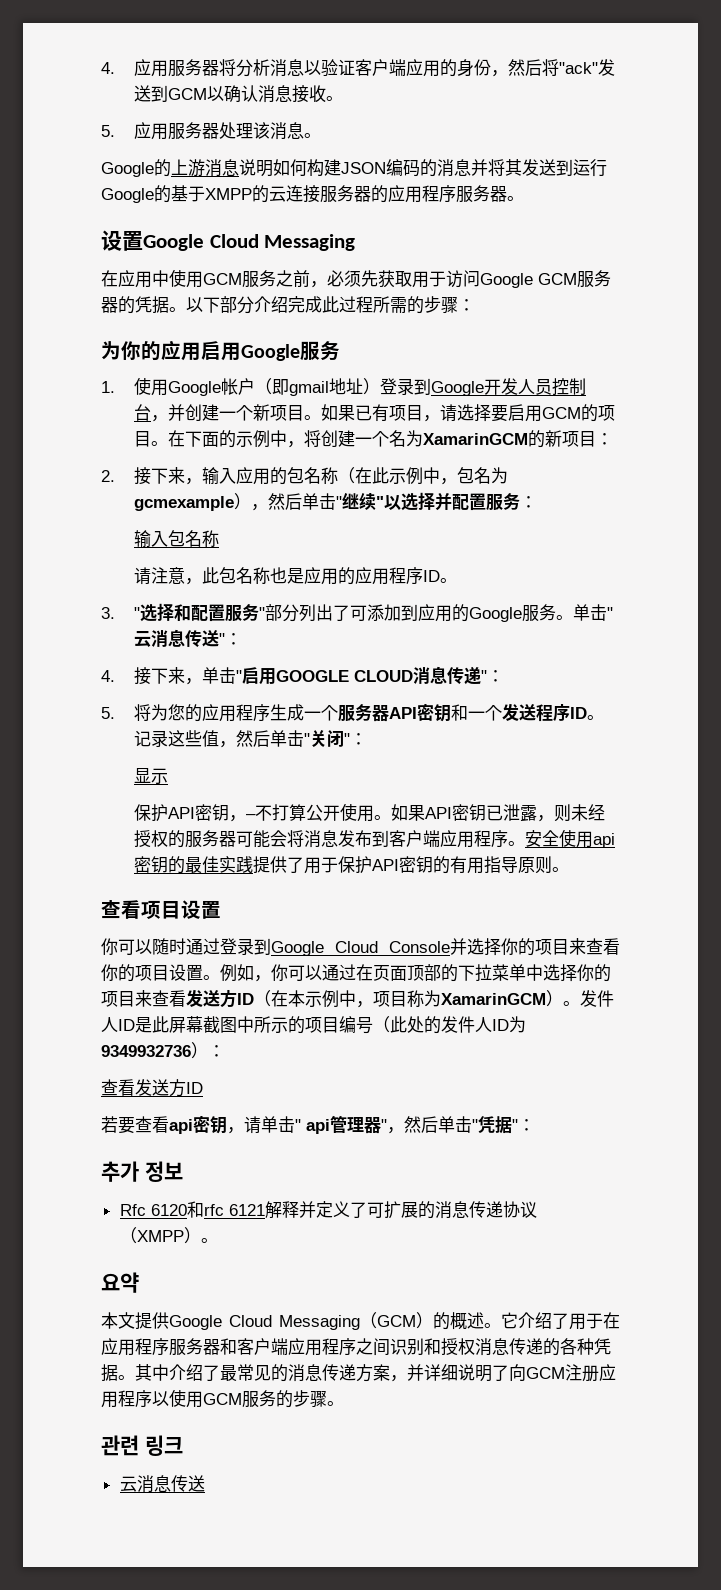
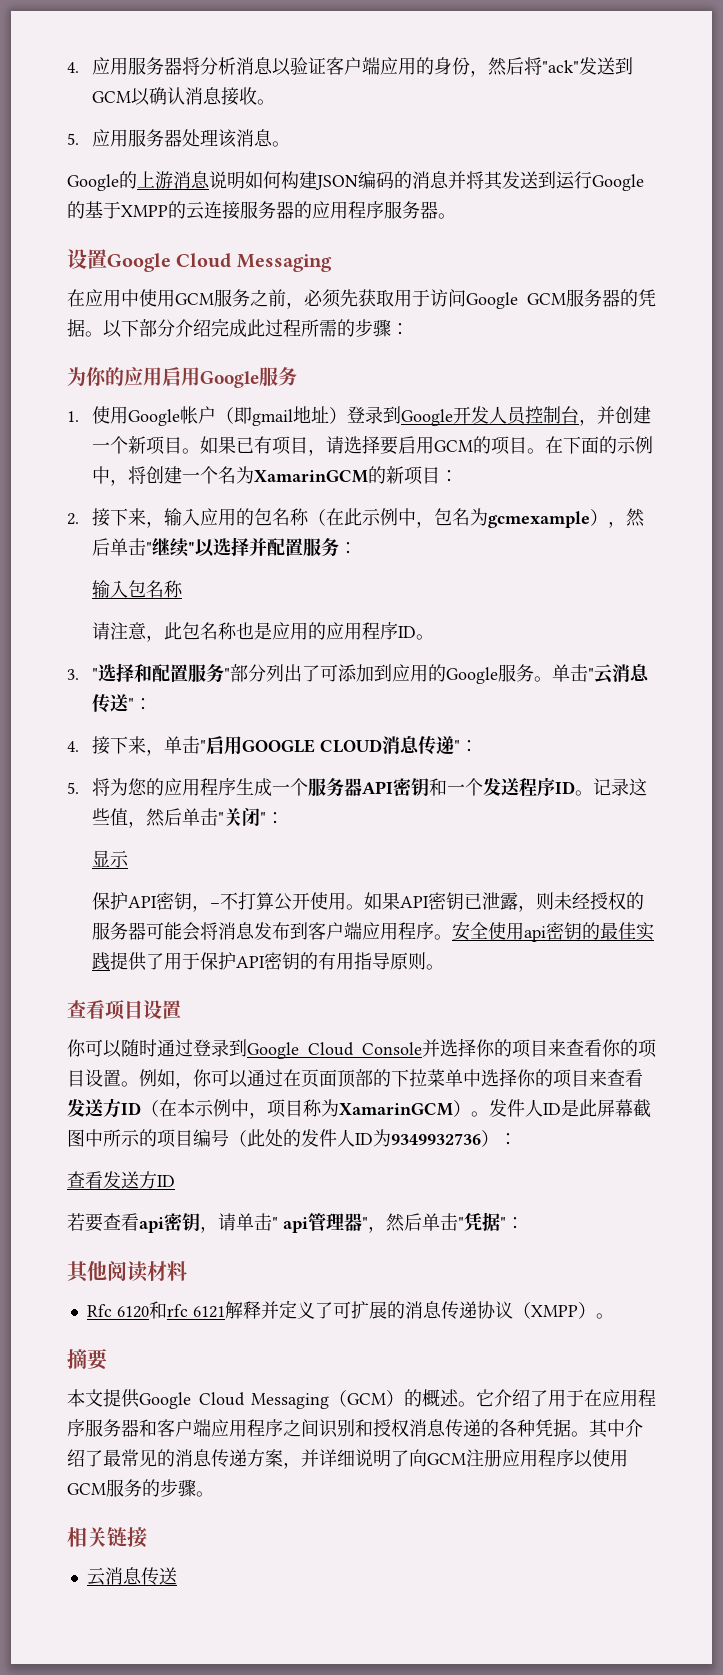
- 추가 정보
+ 其他阅读材料
- 요약
+ 摘要
- 관련 링크
+ 相关链接

